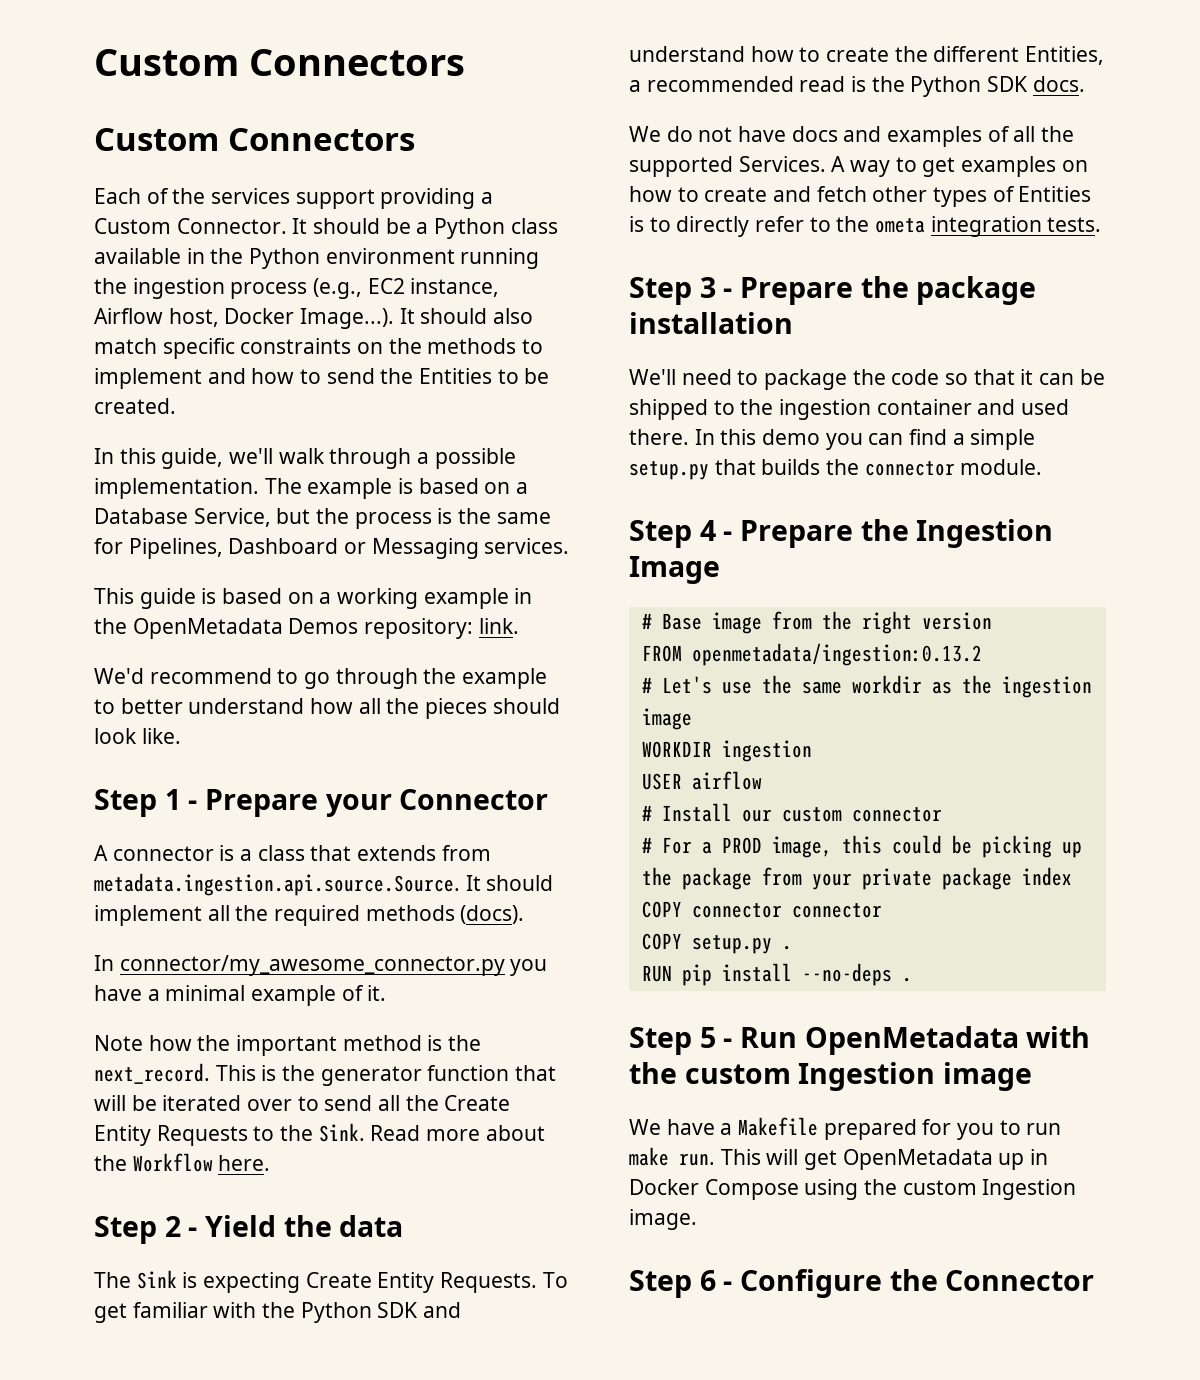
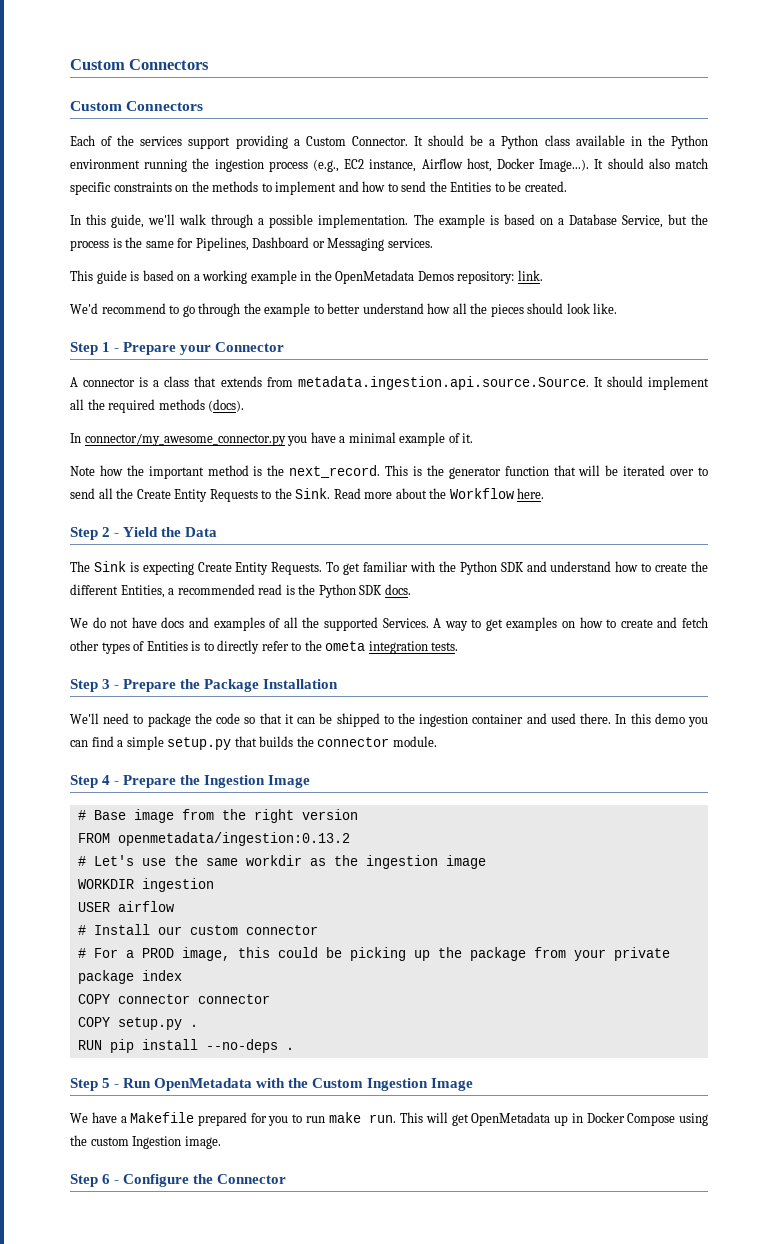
- Step 2 - Yield the data
+ Step 2 - Yield the Data
- Step 3 - Prepare the package installation
+ Step 3 - Prepare the Package Installation
- Step 5 - Run OpenMetadata with the custom Ingestion image
+ Step 5 - Run OpenMetadata with the Custom Ingestion Image

